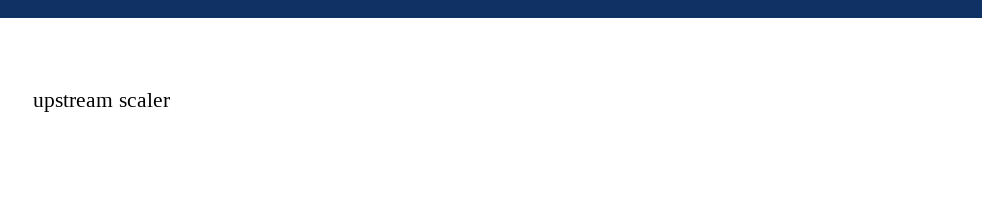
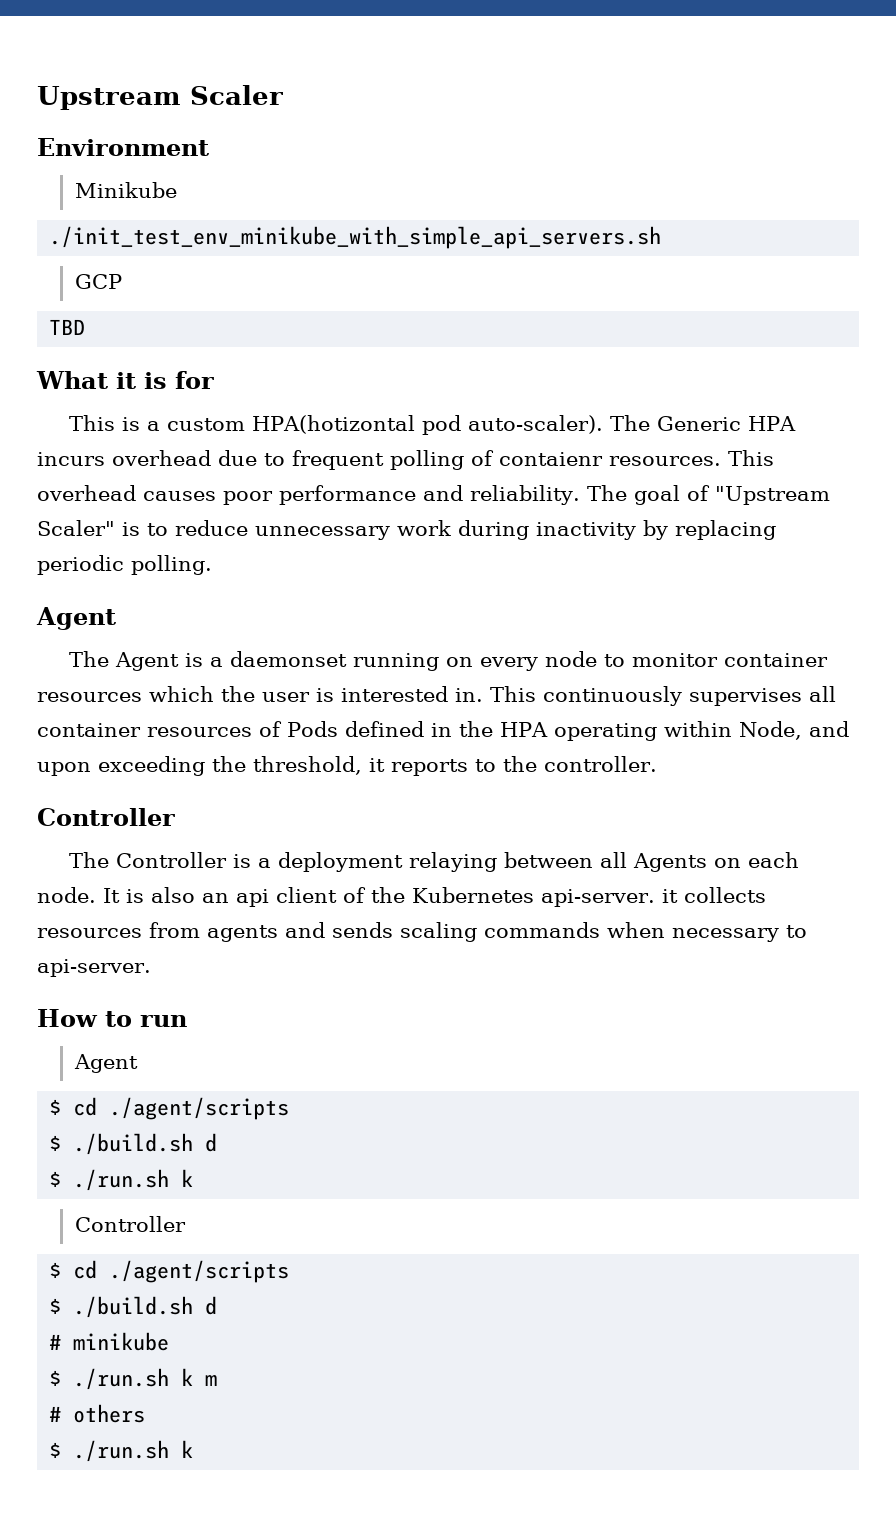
- upstream scaler
+ Upstream Scaler
+ Environment
+ Minikube
+ ./init_test_env_minikube_with_simple_api_servers.sh
+ GCP
+ TBD
+ What it is for
+ This is a custom HPA(hotizontal pod auto-scaler). The Generic HPA incurs overhead due to frequent polling of contaienr resources. This overhead causes poor performance and reliability. The goal of "Upstream Scaler" is to reduce unnecessary work during inactivity by replacing periodic polling.
+ Agent
+ The Agent is a daemonset running on every node to monitor container resources which the user is interested in. This continuously supervises all container resources of Pods defined in the HPA operating within Node, and upon exceeding the threshold, it reports to the controller.
+ Controller
+ The Controller is a deployment relaying between all Agents on each node. It is also an api client of the Kubernetes api-server. it collects resources from agents and sends scaling commands when necessary to api-server.
+ How to run
+ Agent
+ $ cd ./agent/scripts
+ $ ./build.sh d
+ $ ./run.sh k
+ Controller
+ $ cd ./agent/scripts
+ $ ./build.sh d
+ # minikube
+ $ ./run.sh k m
+ # others
+ $ ./run.sh k

